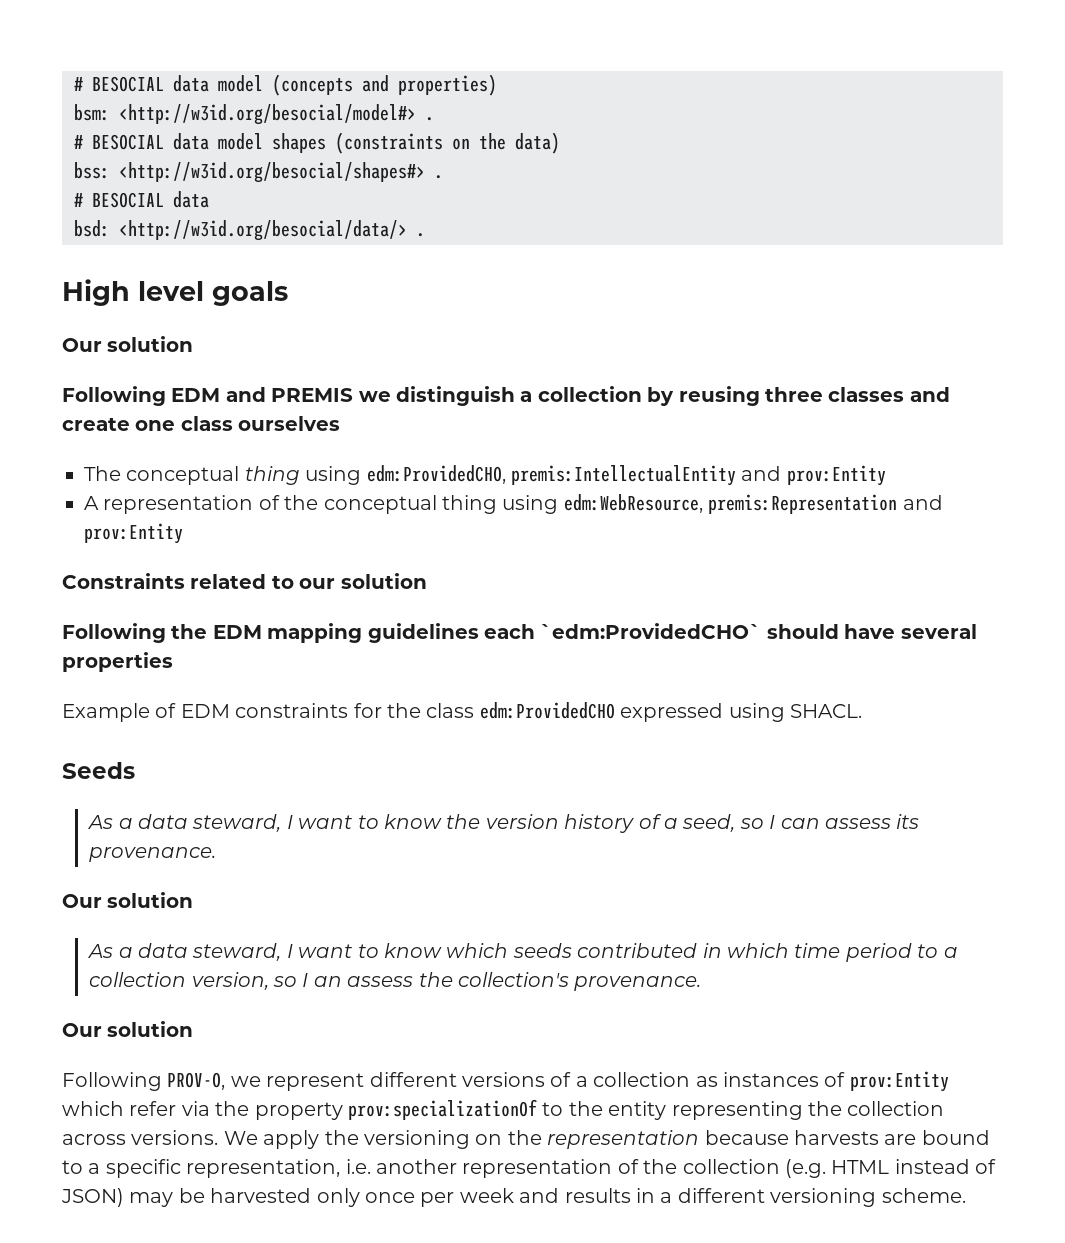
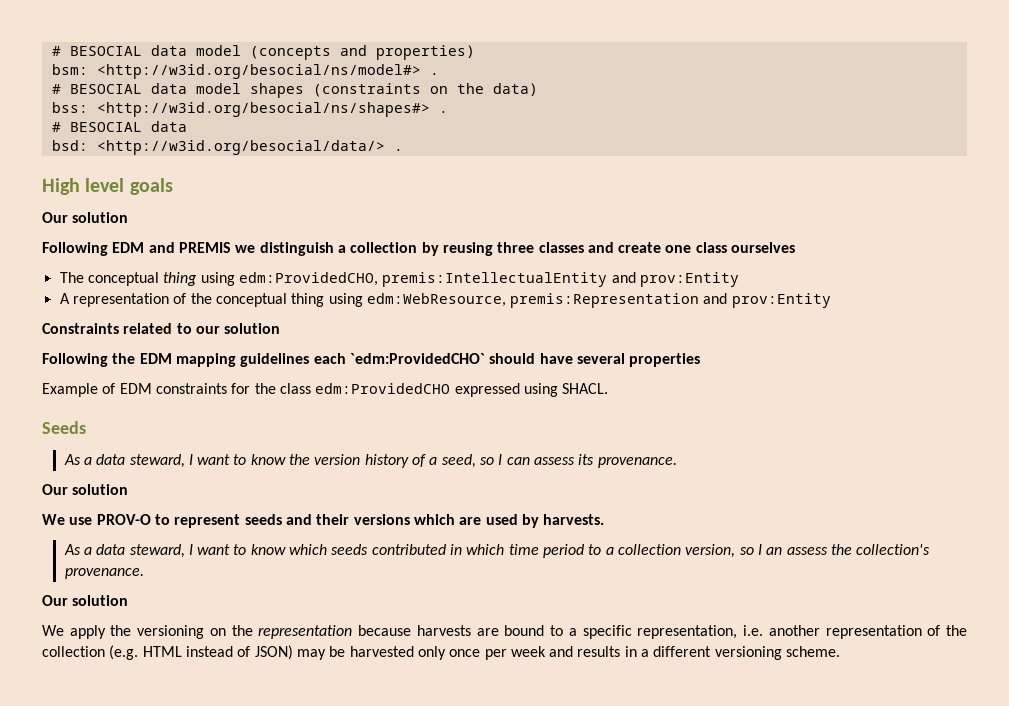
- bsm: <http://w3id.org/besocial/model#> .
+ bsm: <http://w3id.org/besocial/ns/model#> .
- bss: <http://w3id.org/besocial/shapes#> .
+ bss: <http://w3id.org/besocial/ns/shapes#> .
+ We use PROV-O to represent seeds and their versions which are used by harvests.
- Following PROV-O, we represent different versions of a collection as instances of prov:Entity which refer via the property prov:specializationOf to the entity representing the collection across versions.

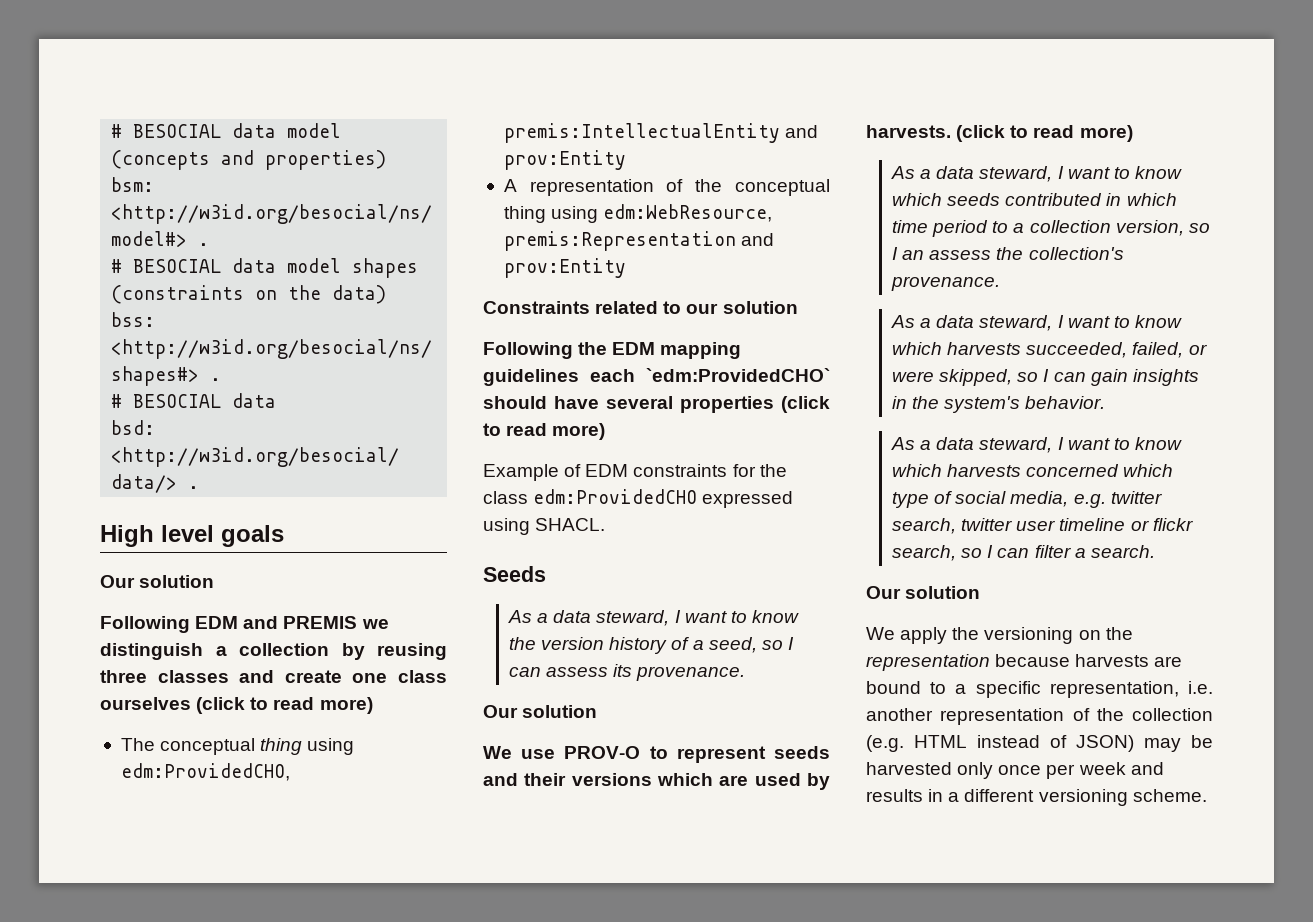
- Following EDM and PREMIS we distinguish a collection by reusing three classes and create one class ourselves
+ Following EDM and PREMIS we distinguish a collection by reusing three classes and create one class ourselves (click to read more)
- Following the EDM mapping guidelines each `edm:ProvidedCHO` should have several properties
+ Following the EDM mapping guidelines each `edm:ProvidedCHO` should have several properties (click to read more)
- We use PROV-O to represent seeds and their versions which are used by harvests.
+ We use PROV-O to represent seeds and their versions which are used by harvests. (click to read more)
+ As a data steward, I want to know which harvests succeeded, failed, or were skipped, so I can gain insights in the system's behavior.
+ As a data steward, I want to know which harvests concerned which type of social media, e.g. twitter search, twitter user timeline or flickr search, so I can filter a search.

